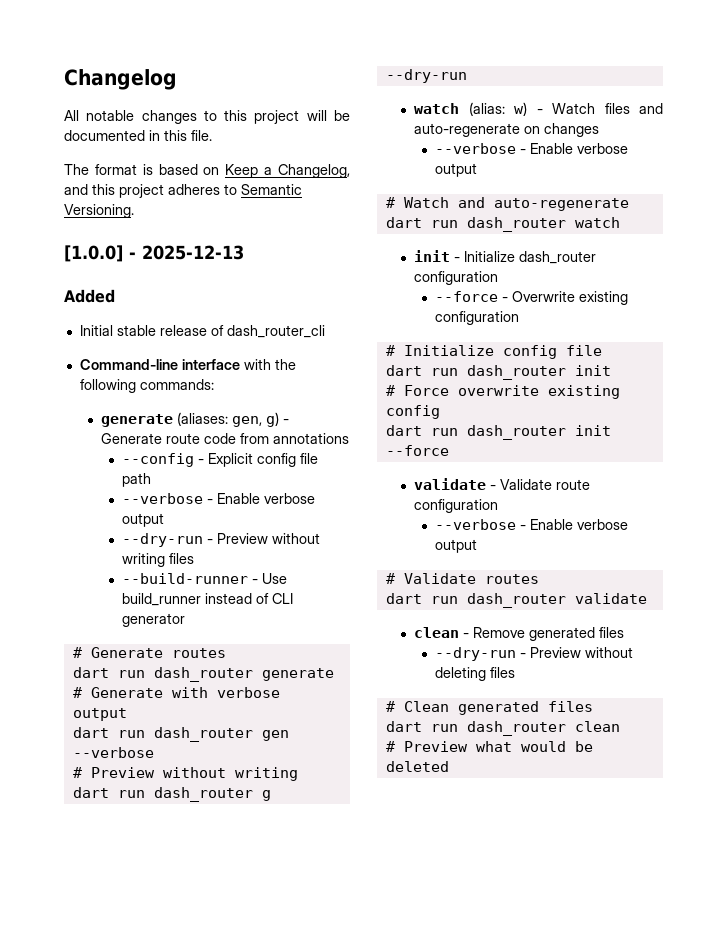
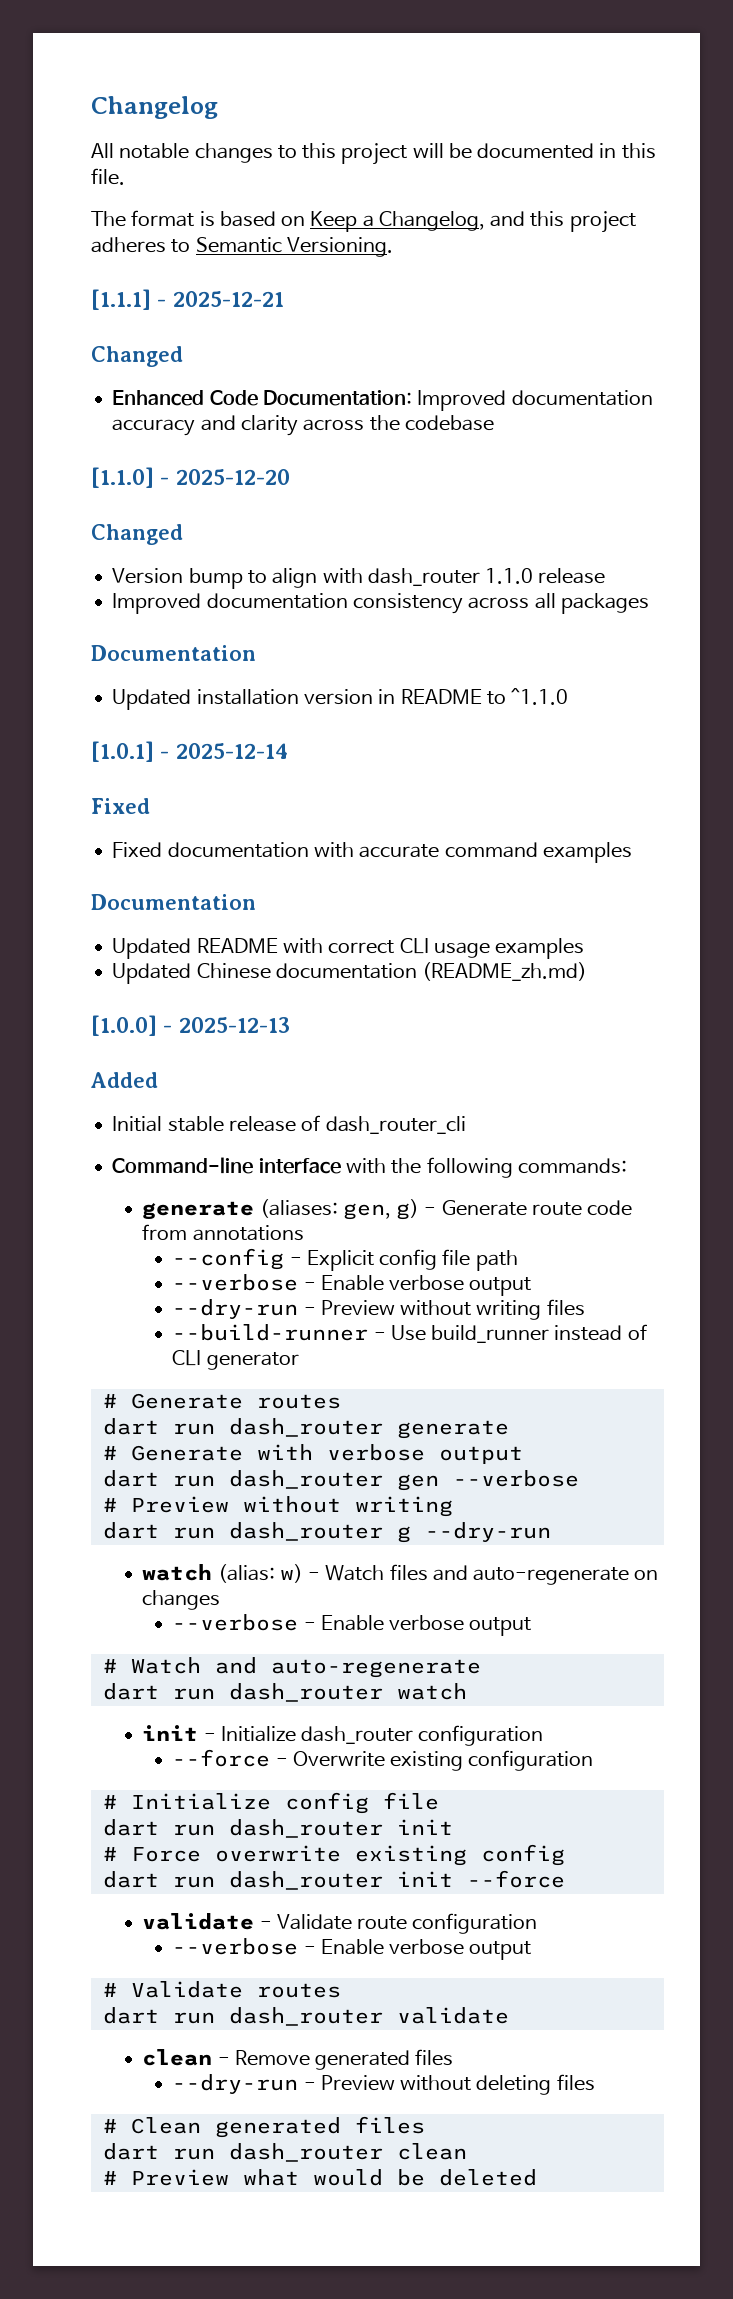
+ [1.1.1] - 2025-12-21
+ Changed
+ Enhanced Code Documentation: Improved documentation accuracy and clarity across the codebase
+ [1.1.0] - 2025-12-20
+ Changed
+ Version bump to align with dash_router 1.1.0 release
+ Improved documentation consistency across all packages
+ Documentation
+ Updated installation version in README to ^1.1.0
+ [1.0.1] - 2025-12-14
+ Fixed
+ Fixed documentation with accurate command examples
+ Documentation
+ Updated README with correct CLI usage examples
+ Updated Chinese documentation (README_zh.md)

